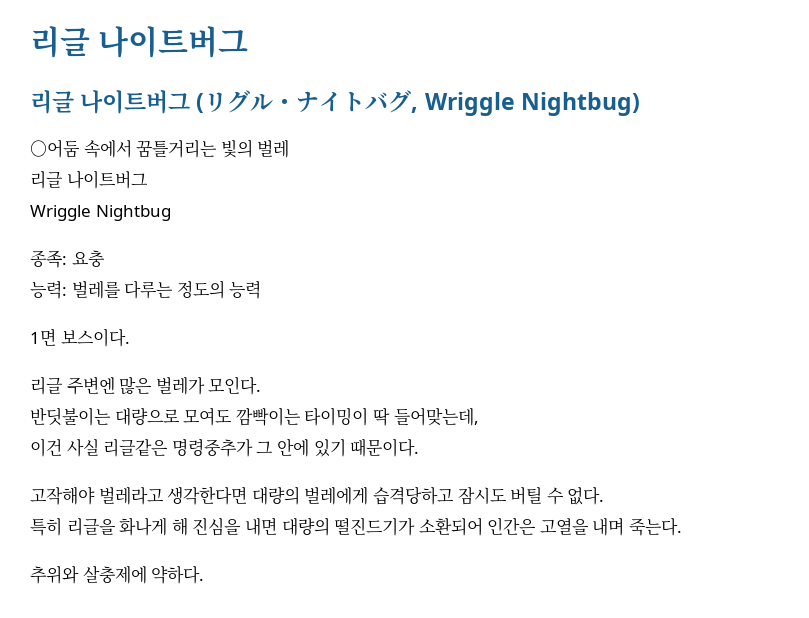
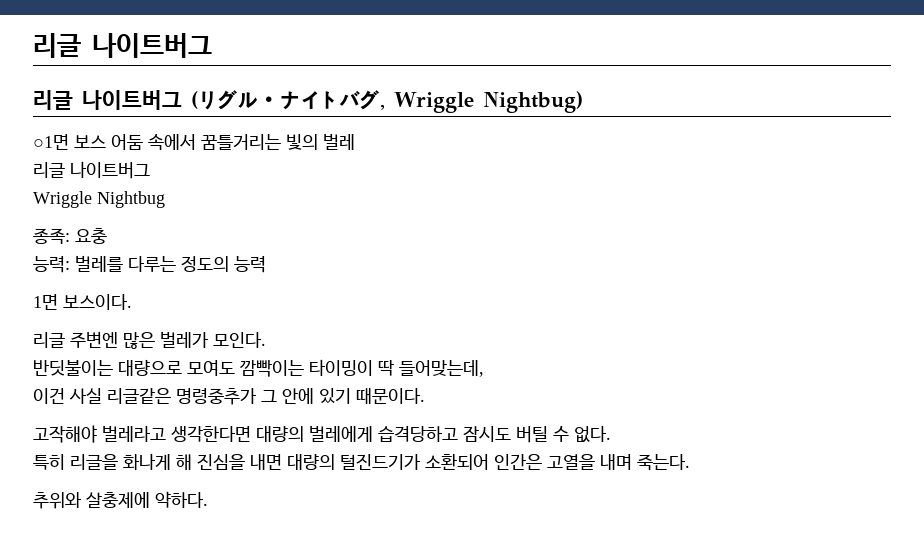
- ○어둠 속에서 꿈틀거리는 빛의 벌레
+ ○1면 보스 어둠 속에서 꿈틀거리는 빛의 벌레
- 특히 리글을 화나게 해 진심을 내면 대량의 떨진드기가 소환되어 인간은 고열을 내며 죽는다.
+ 특히 리글을 화나게 해 진심을 내면 대량의 털진드기가 소환되어 인간은 고열을 내며 죽는다.

